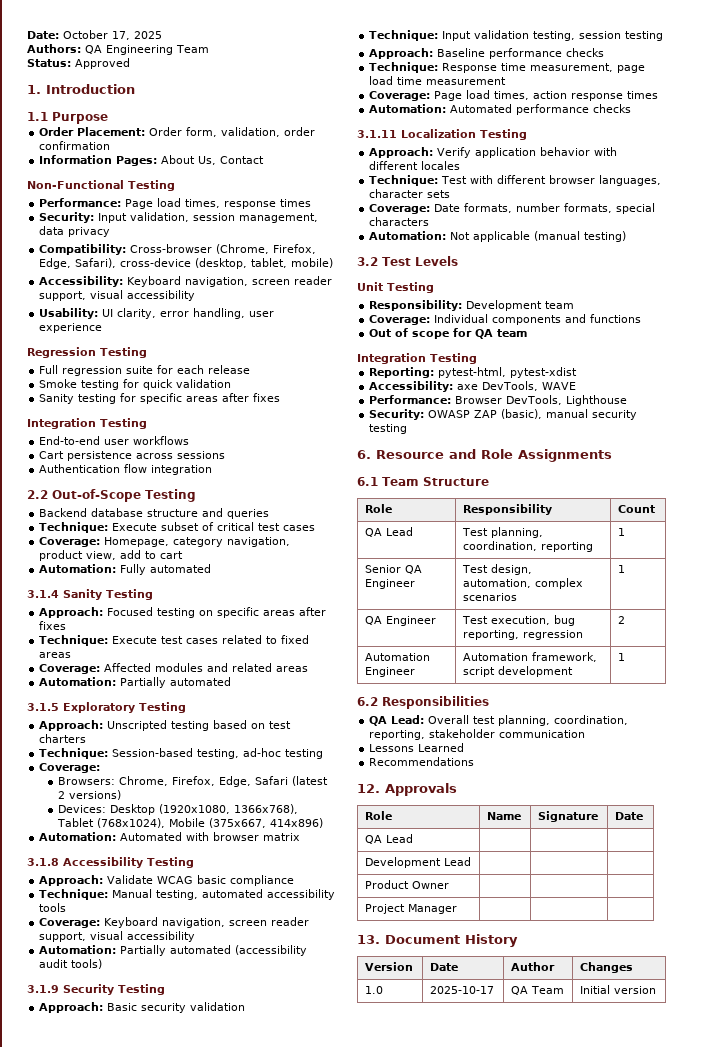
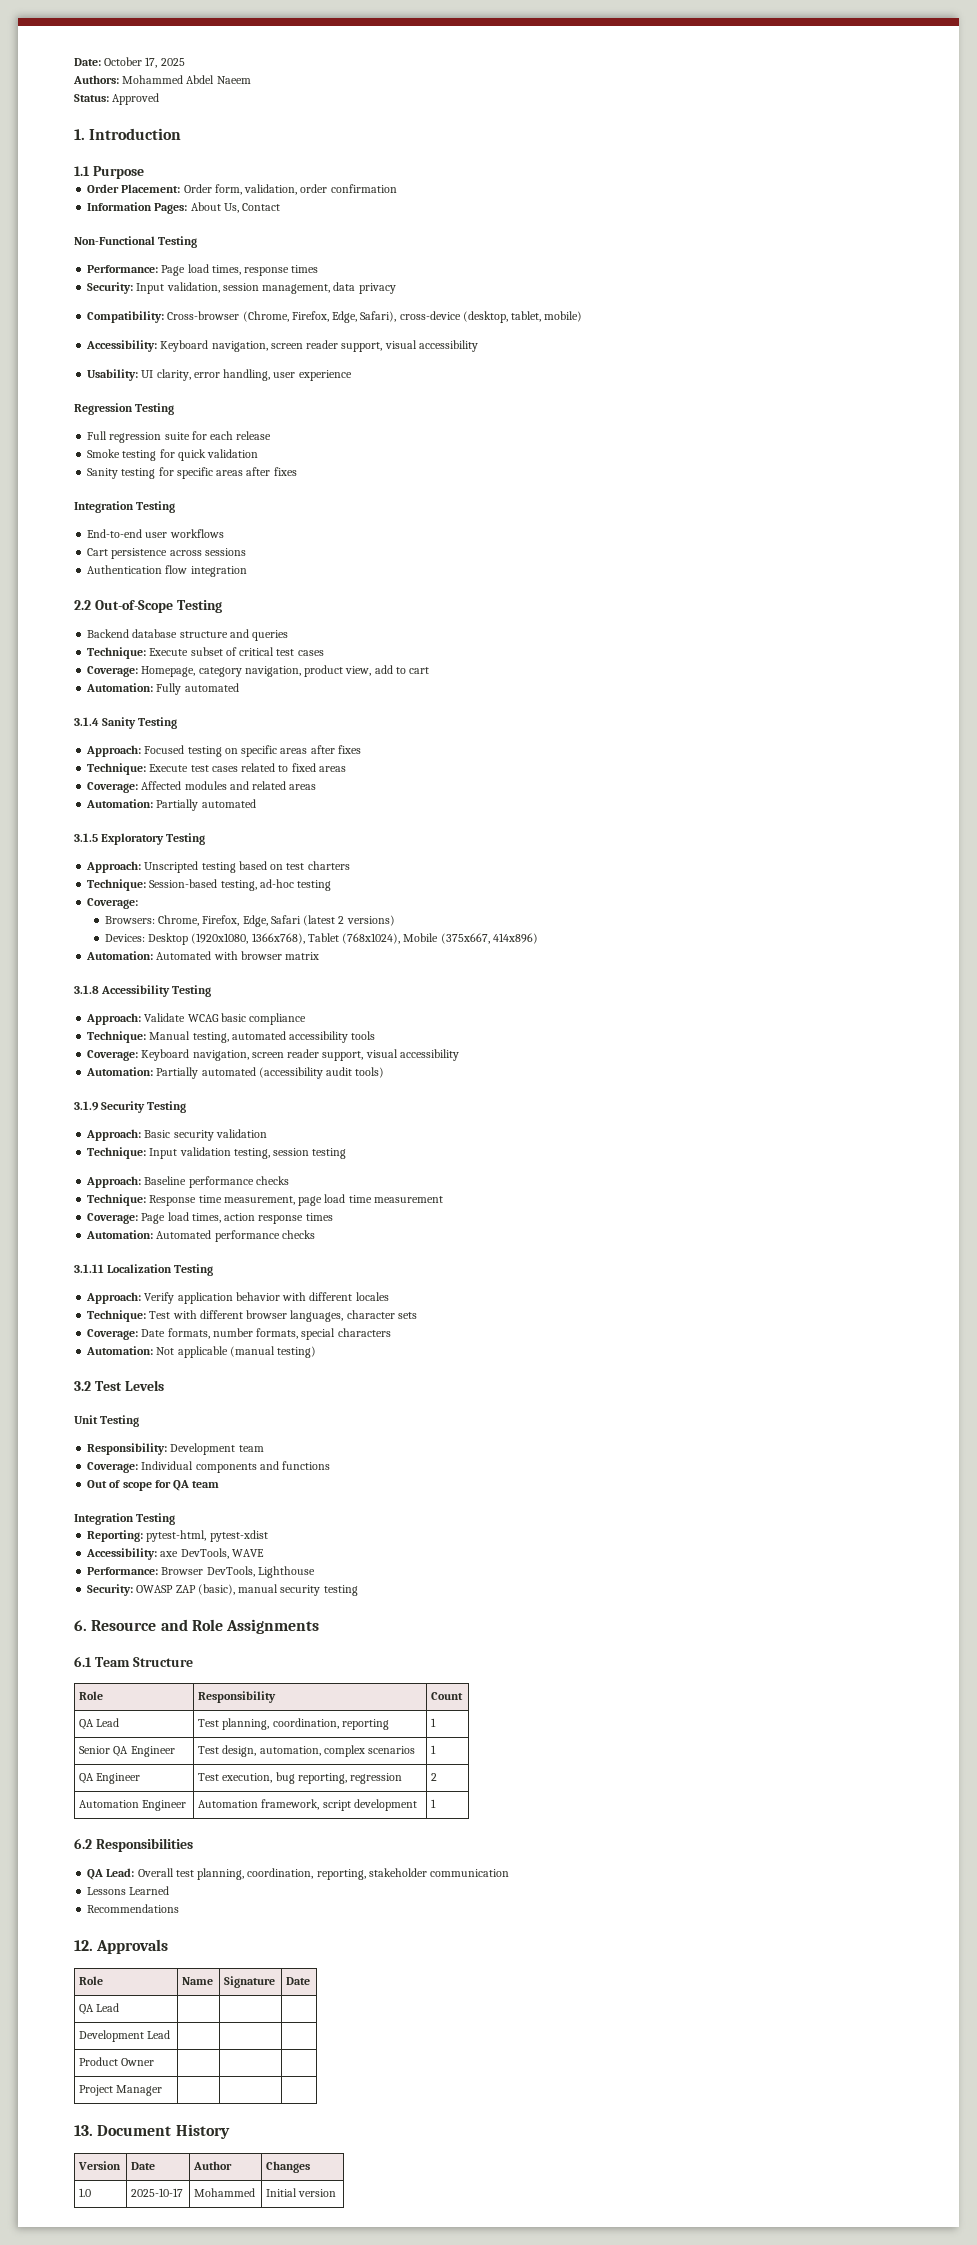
- Authors: QA Engineering Team
+ Authors: Mohammed Abdel Naeem
- 1.0 | 2025-10-17 | QA Team | Initial version
+ 1.0 | 2025-10-17 | Mohammed | Initial version

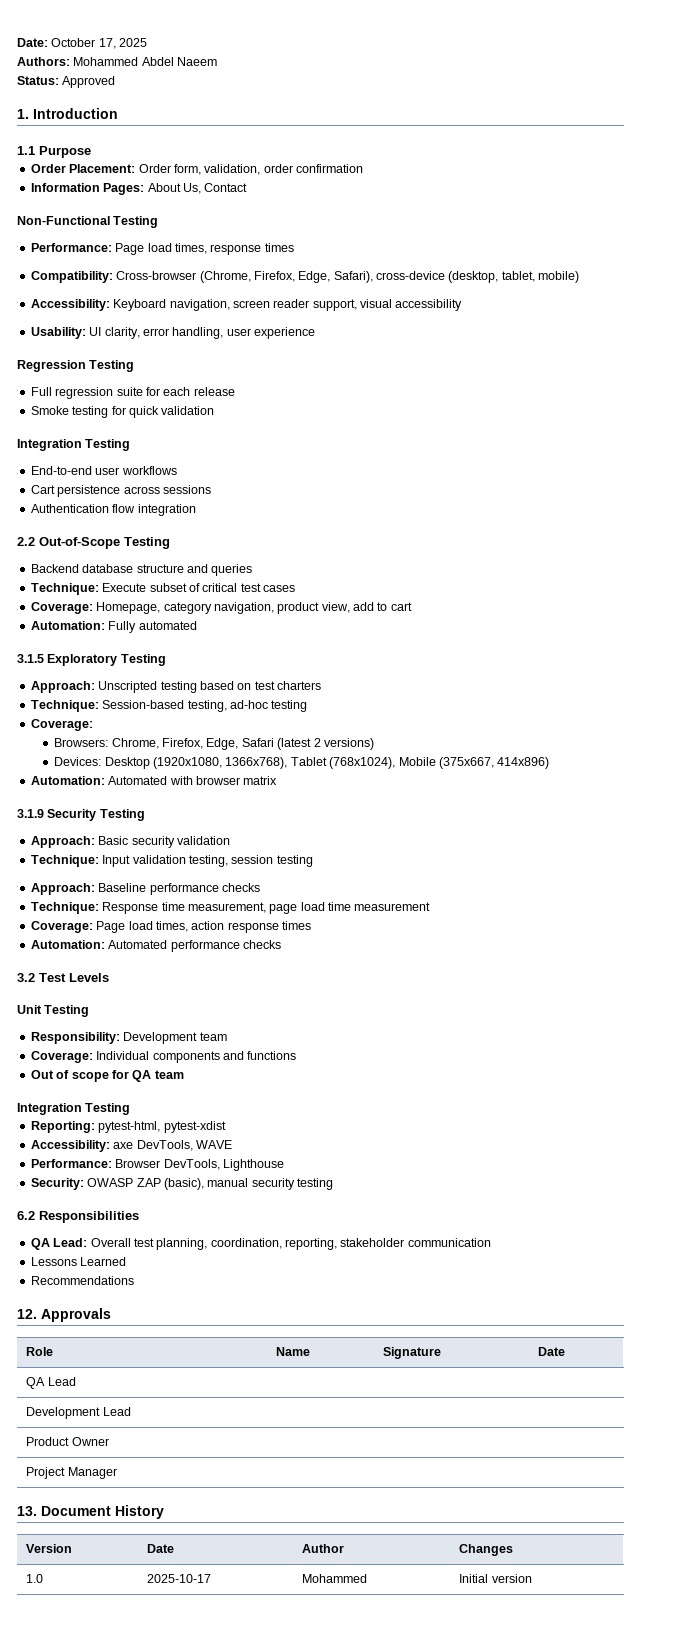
- Security: Input validation, session management, data privacy
- Sanity testing for specific areas after fixes
- 3.1.4 Sanity Testing
- Approach: Focused testing on specific areas after fixes
- Technique: Execute test cases related to fixed areas
- Coverage: Affected modules and related areas
- Automation: Partially automated
- 3.1.8 Accessibility Testing
- Approach: Validate WCAG basic compliance
- Technique: Manual testing, automated accessibility tools
- Coverage: Keyboard navigation, screen reader support, visual accessibility
- Automation: Partially automated (accessibility audit tools)
- 3.1.11 Localization Testing
- Approach: Verify application behavior with different locales
- Technique: Test with different browser languages, character sets
- Coverage: Date formats, number formats, special characters
- Automation: Not applicable (manual testing)
- 6. Resource and Role Assignments
- 6.1 Team Structure
- Role | Responsibility | Count
- QA Lead | Test planning, coordination, reporting | 1
- Senior QA Engineer | Test design, automation, complex scenarios | 1
- QA Engineer | Test execution, bug reporting, regression | 2
- Automation Engineer | Automation framework, script development | 1

